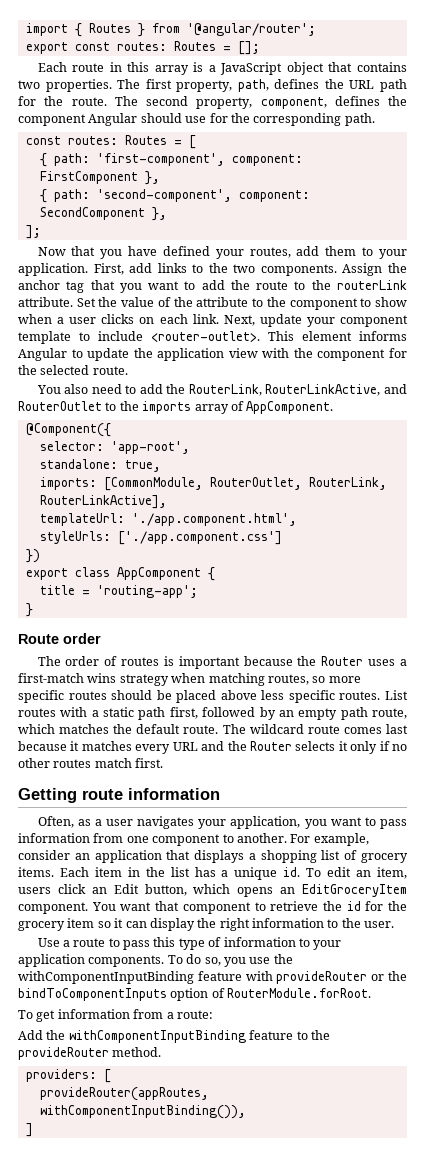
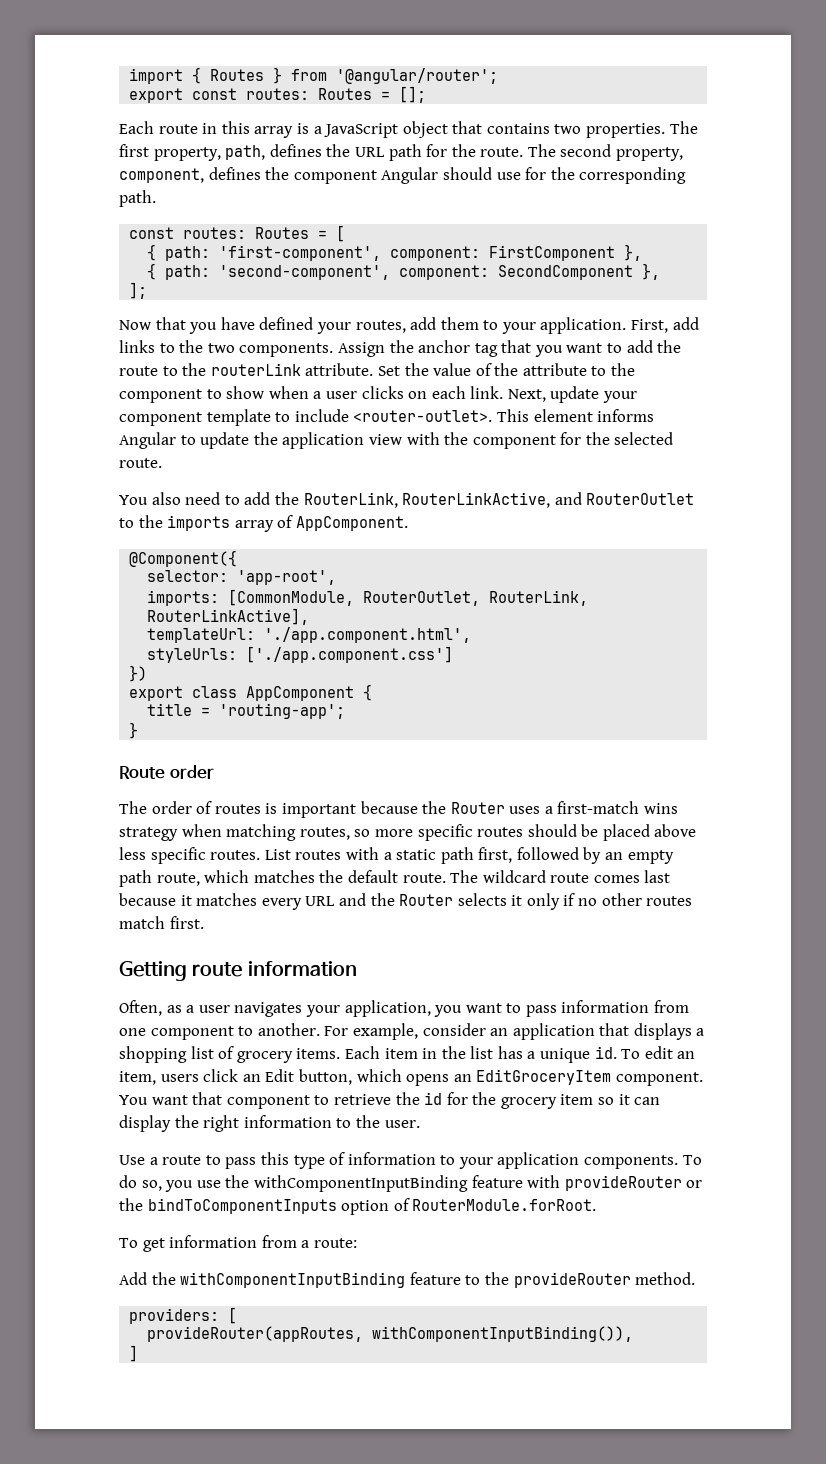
- standalone: true,

